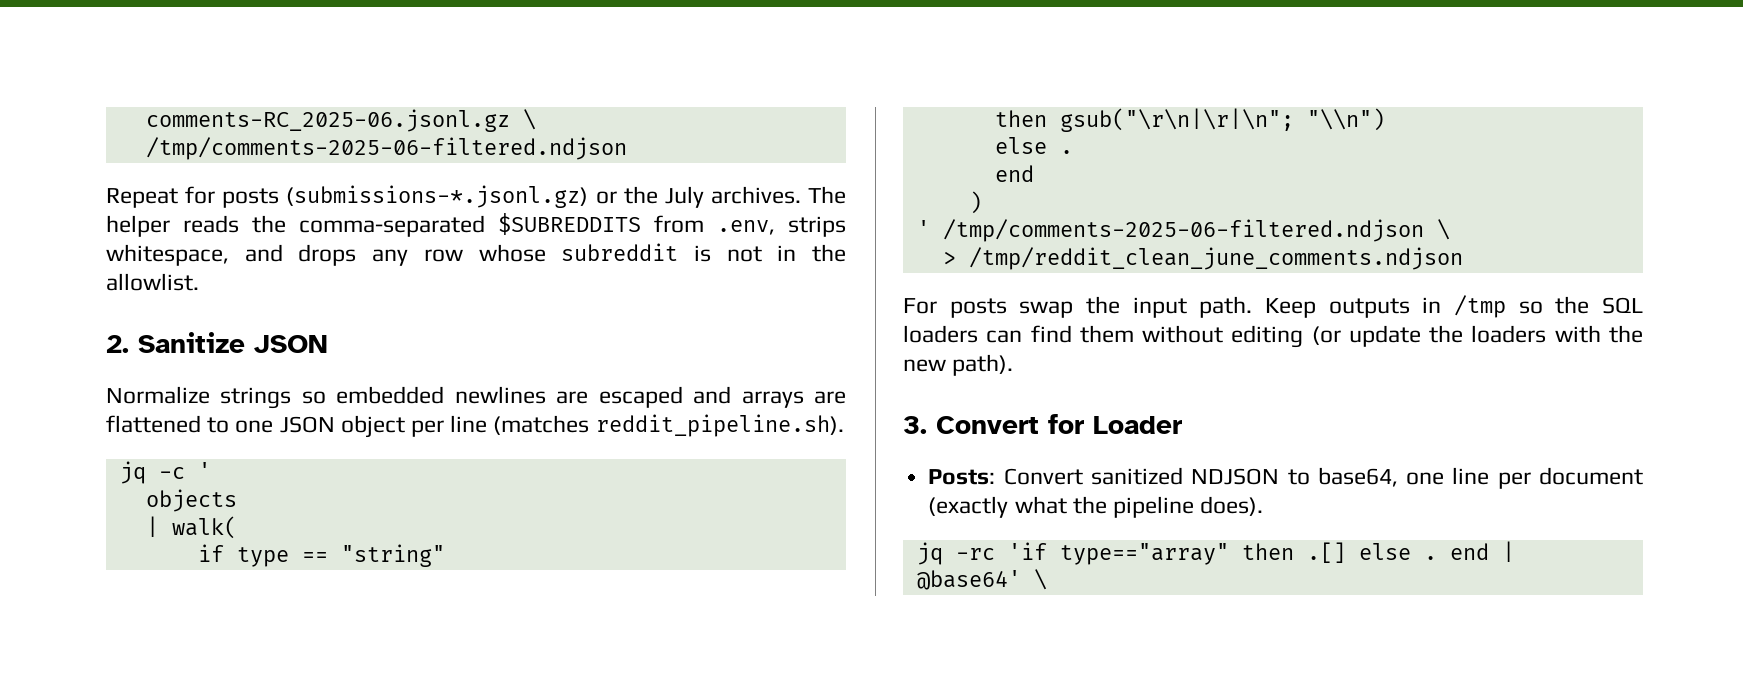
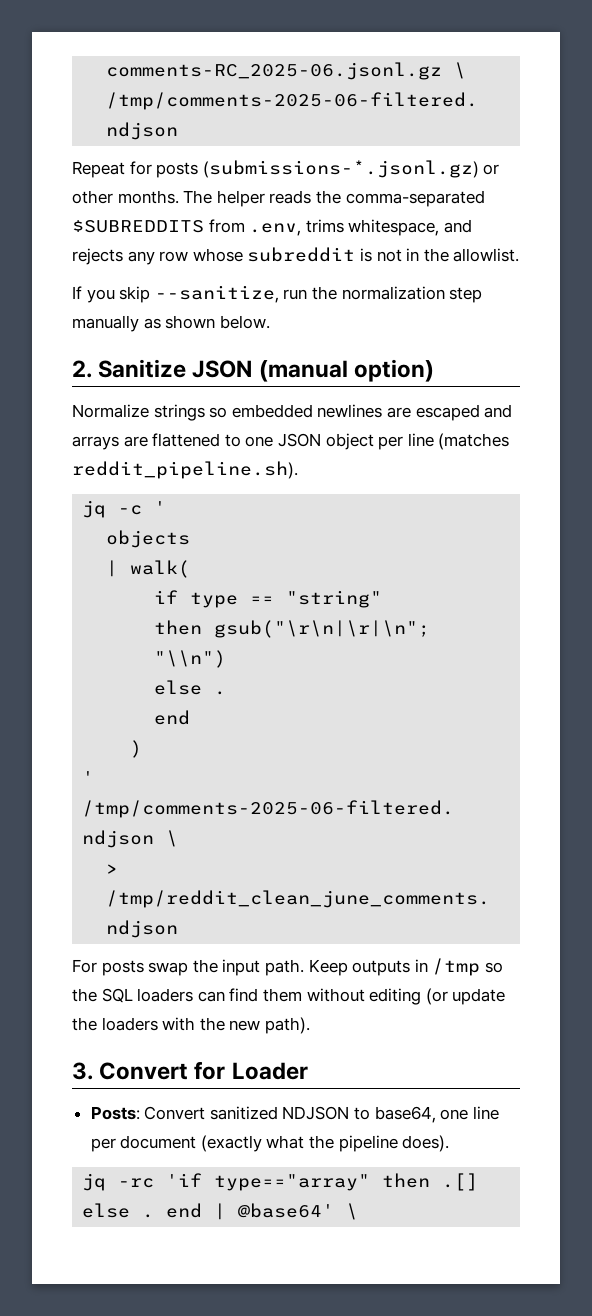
- Repeat for posts (submissions-*.jsonl.gz) or the July archives.
+ Repeat for posts (submissions-*.jsonl.gz) or other months.
- The helper reads the comma-separated $SUBREDDITS from .env, strips whitespace, and drops any row whose subreddit is not in the allowlist.
+ The helper reads the comma-separated $SUBREDDITS from .env, trims whitespace, and rejects any row whose subreddit is not in the allowlist.
+ If you skip --sanitize, run the normalization step manually as shown below.
- 2. Sanitize JSON
+ 2. Sanitize JSON (manual option)

